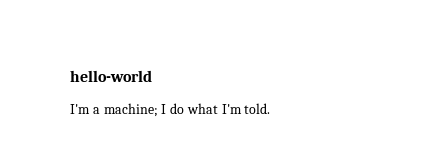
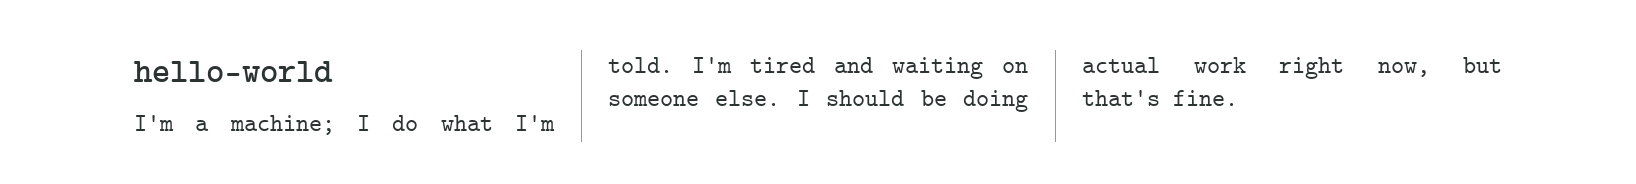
+ I'm tired and waiting on someone else. I should be doing actual work right now, but that's fine.

